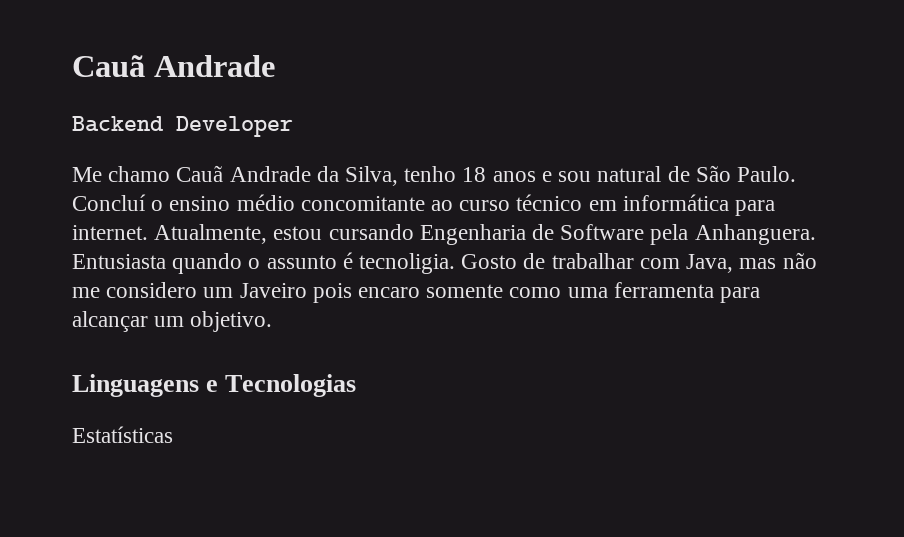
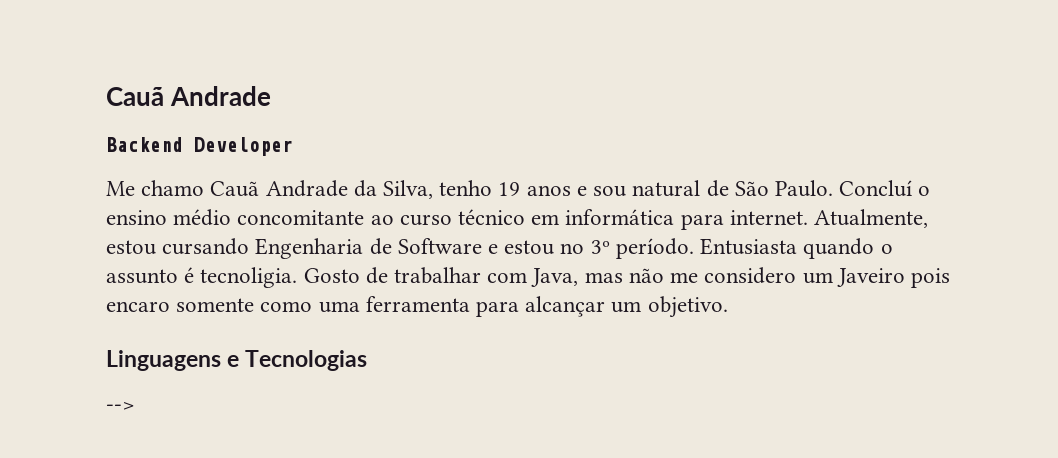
- Me chamo Cauã Andrade da Silva, tenho 18 anos e sou natural de São Paulo.
+ Me chamo Cauã Andrade da Silva, tenho 19 anos e sou natural de São Paulo.
- Atualmente, estou cursando Engenharia de Software pela Anhanguera.
+ Atualmente, estou cursando Engenharia de Software e estou no 3º período.
- Estatísticas
+ -->

